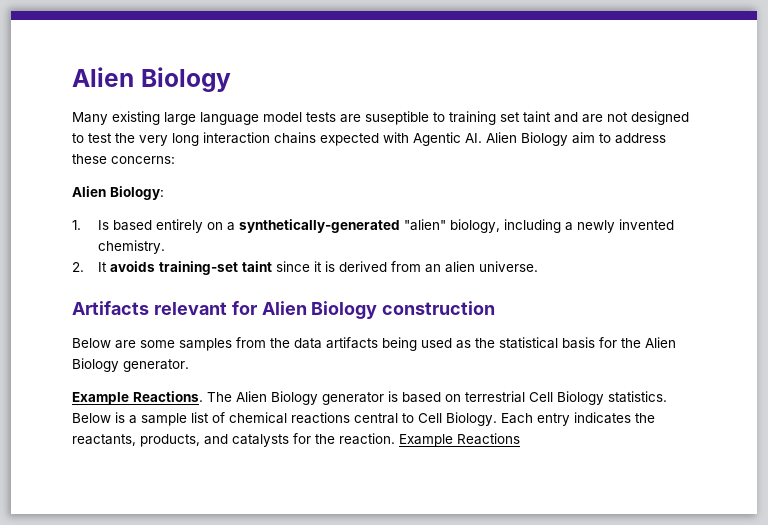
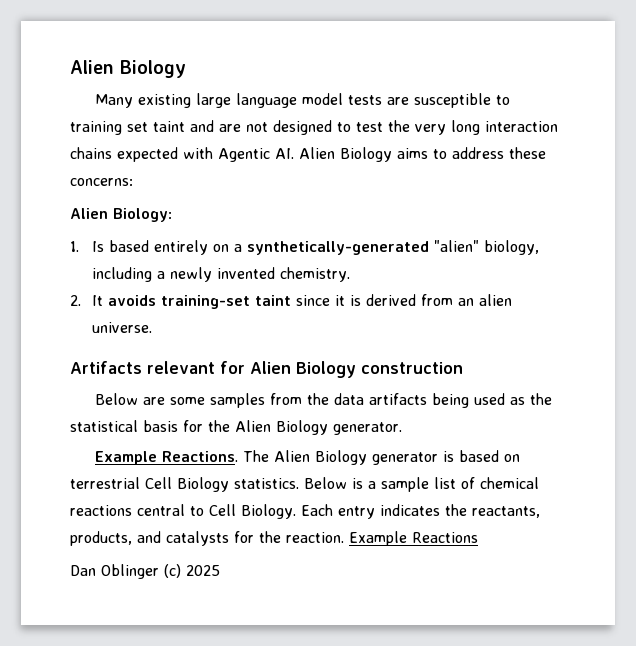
- Many existing large language model tests are suseptible to training set taint and are not designed to test the very long interaction chains expected with Agentic AI. Alien Biology aim to address these concerns:
+ Many existing large language model tests are susceptible to training set taint and are not designed to test the very long interaction chains expected with Agentic AI. Alien Biology aims to address these concerns:
+ Dan Oblinger (c) 2025

